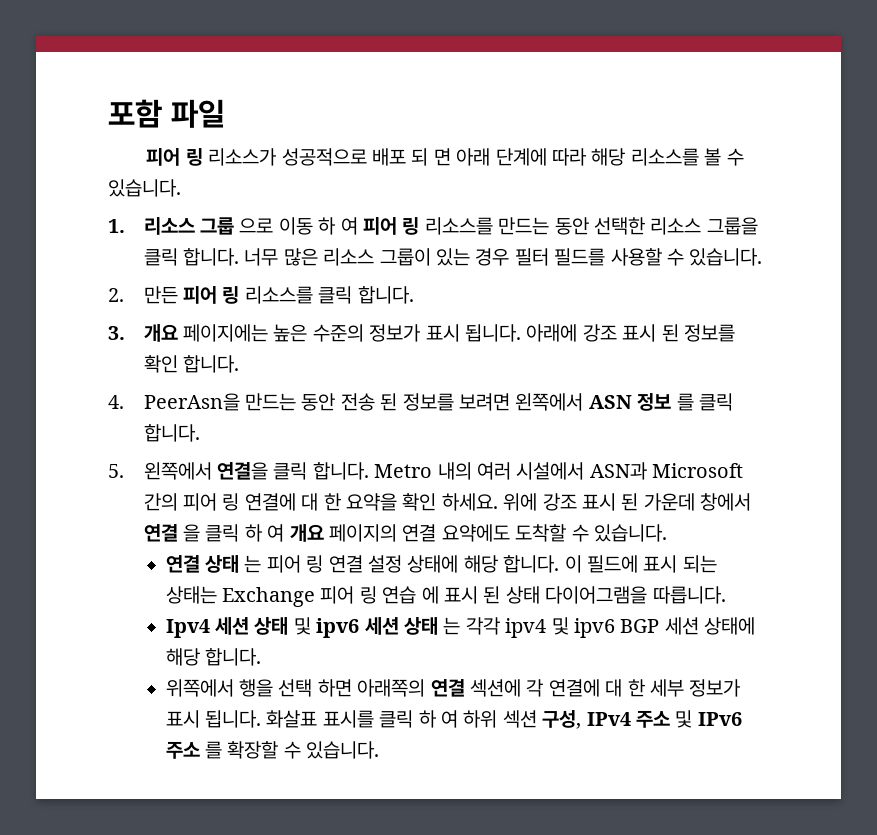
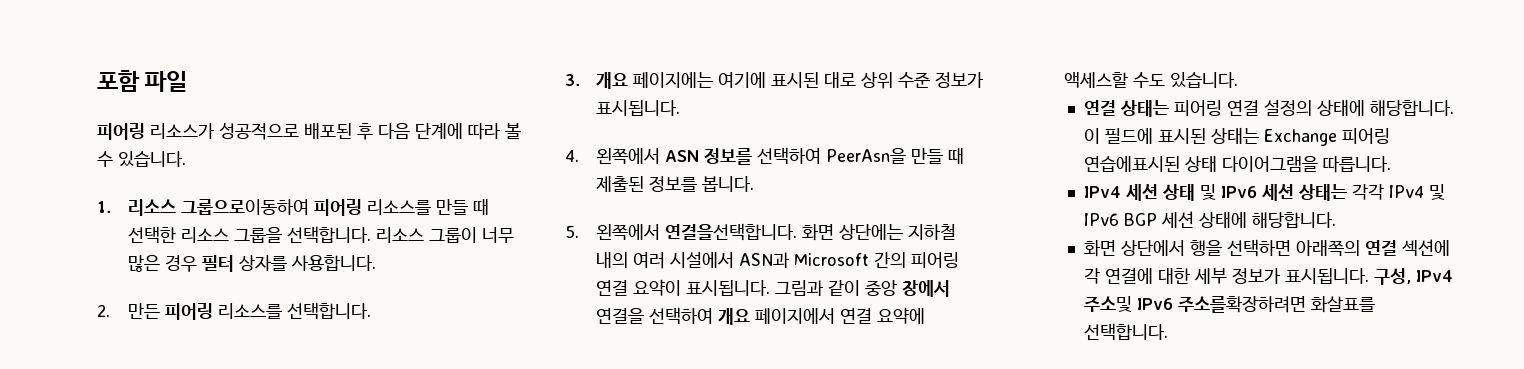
- 피어 링 리소스가 성공적으로 배포 되 면 아래 단계에 따라 해당 리소스를 볼 수 있습니다.
+ 피어링 리소스가 성공적으로 배포된 후 다음 단계에 따라 볼 수 있습니다.
- 1. 리소스 그룹 으로 이동 하 여 피어 링 리소스를 만드는 동안 선택한 리소스 그룹을 클릭 합니다. 너무 많은 리소스 그룹이 있는 경우 필터 필드를 사용할 수 있습니다.
- 2. 만든 피어 링 리소스를 클릭 합니다.
- 3. 개요 페이지에는 높은 수준의 정보가 표시 됩니다. 아래에 강조 표시 된 정보를 확인 합니다.
- 4. PeerAsn을 만드는 동안 전송 된 정보를 보려면 왼쪽에서 ASN 정보 를 클릭 합니다.
- 5. 왼쪽에서 연결을 클릭 합니다. Metro 내의 여러 시설에서 ASN과 Microsoft 간의 피어 링 연결에 대 한 요약을 확인 하세요. 위에 강조 표시 된 가운데 창에서 연결 을 클릭 하 여 개요 페이지의 연결 요약에도 도착할 수 있습니다.
- 연결 상태 는 피어 링 연결 설정 상태에 해당 합니다. 이 필드에 표시 되는 상태는 Exchange 피어 링 연습 에 표시 된 상태 다이어그램을 따릅니다.
+ 1. 리소스 그룹으로이동하여 피어링 리소스를 만들 때 선택한 리소스 그룹을 선택합니다. 리소스 그룹이 너무 많은 경우 필터 상자를 사용합니다.
+ 2. 만든 피어링 리소스를 선택합니다.
+ 3. 개요 페이지에는 여기에 표시된 대로 상위 수준 정보가 표시됩니다.
+ 4. 왼쪽에서 ASN 정보를 선택하여 PeerAsn을 만들 때 제출된 정보를 봅니다.
+ 5. 왼쪽에서 연결을선택합니다. 화면 상단에는 지하철 내의 여러 시설에서 ASN과 Microsoft 간의 피어링 연결 요약이 표시됩니다. 그림과 같이 중앙 창에서 연결을 선택하여 개요 페이지에서 연결 요약에 액세스할 수도 있습니다.
+ 연결 상태는 피어링 연결 설정의 상태에 해당합니다. 이 필드에 표시된 상태는 Exchange 피어링 연습에표시된 상태 다이어그램을 따릅니다.
- Ipv4 세션 상태 및 ipv6 세션 상태 는 각각 ipv4 및 ipv6 BGP 세션 상태에 해당 합니다.
- 위쪽에서 행을 선택 하면 아래쪽의 연결 섹션에 각 연결에 대 한 세부 정보가 표시 됩니다. 화살표 표시를 클릭 하 여 하위 섹션 구성, IPv4 주소 및 IPv6 주소 를 확장할 수 있습니다.
+ IPv4 세션 상태 및 IPv6 세션 상태는 각각 IPv4 및 IPv6 BGP 세션 상태에 해당합니다.
+ 화면 상단에서 행을 선택하면 아래쪽의 연결 섹션에 각 연결에 대한 세부 정보가 표시됩니다. 구성, IPv4 주소및 IPv6 주소를확장하려면 화살표를 선택합니다.

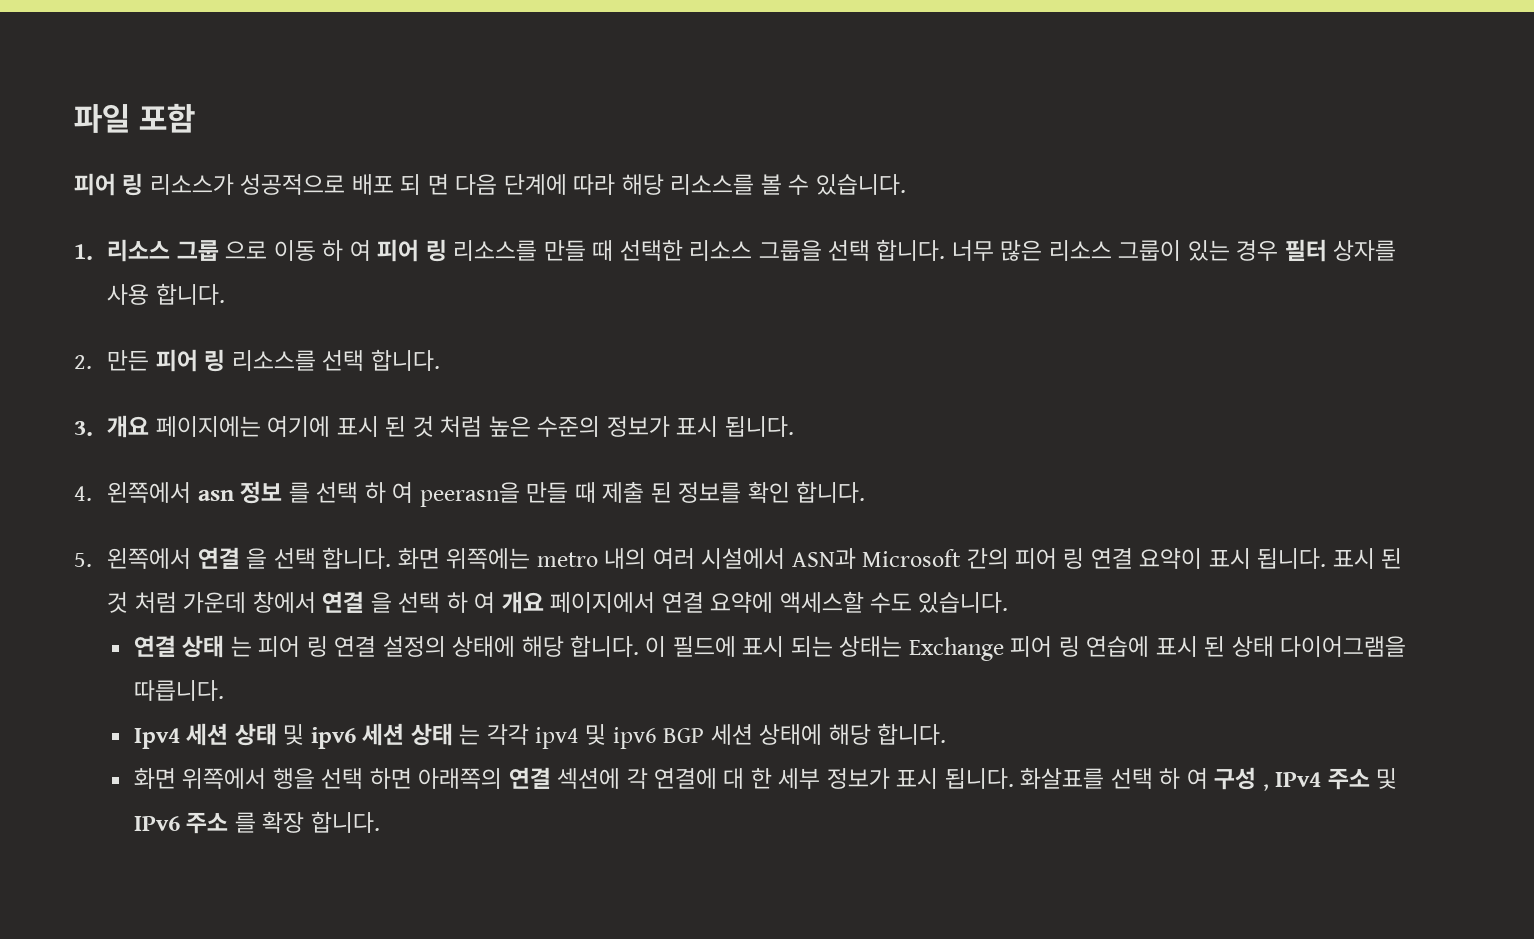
- 포함 파일
- 피어링 리소스가 성공적으로 배포된 후 다음 단계에 따라 볼 수 있습니다.
+ 파일 포함
+ 피어 링 리소스가 성공적으로 배포 되 면 다음 단계에 따라 해당 리소스를 볼 수 있습니다.
- 1. 리소스 그룹으로이동하여 피어링 리소스를 만들 때 선택한 리소스 그룹을 선택합니다. 리소스 그룹이 너무 많은 경우 필터 상자를 사용합니다.
+ 1. 리소스 그룹 으로 이동 하 여 피어 링 리소스를 만들 때 선택한 리소스 그룹을 선택 합니다. 너무 많은 리소스 그룹이 있는 경우 필터 상자를 사용 합니다.
- 2. 만든 피어링 리소스를 선택합니다.
+ 2. 만든 피어 링 리소스를 선택 합니다.
- 3. 개요 페이지에는 여기에 표시된 대로 상위 수준 정보가 표시됩니다.
- 4. 왼쪽에서 ASN 정보를 선택하여 PeerAsn을 만들 때 제출된 정보를 봅니다.
- 5. 왼쪽에서 연결을선택합니다. 화면 상단에는 지하철 내의 여러 시설에서 ASN과 Microsoft 간의 피어링 연결 요약이 표시됩니다. 그림과 같이 중앙 창에서 연결을 선택하여 개요 페이지에서 연결 요약에 액세스할 수도 있습니다.
+ 3. 개요 페이지에는 여기에 표시 된 것 처럼 높은 수준의 정보가 표시 됩니다.
+ 4. 왼쪽에서 asn 정보 를 선택 하 여 peerasn을 만들 때 제출 된 정보를 확인 합니다.
+ 5. 왼쪽에서 연결 을 선택 합니다. 화면 위쪽에는 metro 내의 여러 시설에서 ASN과 Microsoft 간의 피어 링 연결 요약이 표시 됩니다. 표시 된 것 처럼 가운데 창에서 연결 을 선택 하 여 개요 페이지에서 연결 요약에 액세스할 수도 있습니다.
- 연결 상태는 피어링 연결 설정의 상태에 해당합니다. 이 필드에 표시된 상태는 Exchange 피어링 연습에표시된 상태 다이어그램을 따릅니다.
+ 연결 상태 는 피어 링 연결 설정의 상태에 해당 합니다. 이 필드에 표시 되는 상태는 Exchange 피어 링 연습에 표시 된 상태 다이어그램을 따릅니다.
- IPv4 세션 상태 및 IPv6 세션 상태는 각각 IPv4 및 IPv6 BGP 세션 상태에 해당합니다.
- 화면 상단에서 행을 선택하면 아래쪽의 연결 섹션에 각 연결에 대한 세부 정보가 표시됩니다. 구성, IPv4 주소및 IPv6 주소를확장하려면 화살표를 선택합니다.
+ Ipv4 세션 상태 및 ipv6 세션 상태 는 각각 ipv4 및 ipv6 BGP 세션 상태에 해당 합니다.
+ 화면 위쪽에서 행을 선택 하면 아래쪽의 연결 섹션에 각 연결에 대 한 세부 정보가 표시 됩니다. 화살표를 선택 하 여 구성 , IPv4 주소 및 IPv6 주소 를 확장 합니다.

